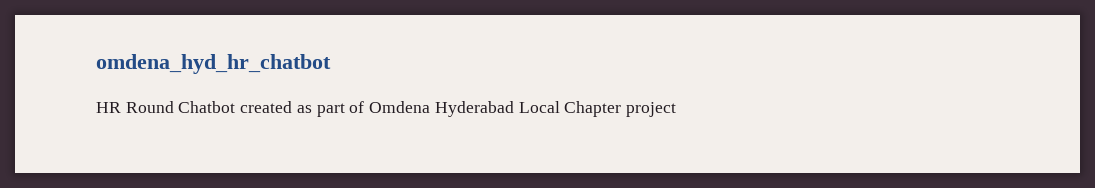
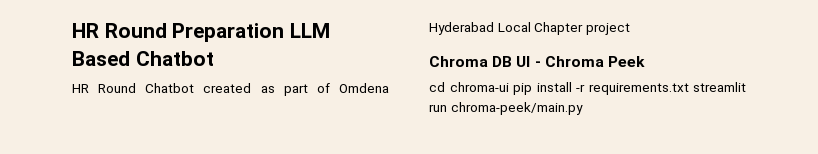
- omdena_hyd_hr_chatbot
+ HR Round Preparation LLM Based Chatbot
+ Chroma DB UI - Chroma Peek
+ cd chroma-ui pip install -r requirements.txt streamlit run chroma-peek/main.py

